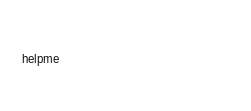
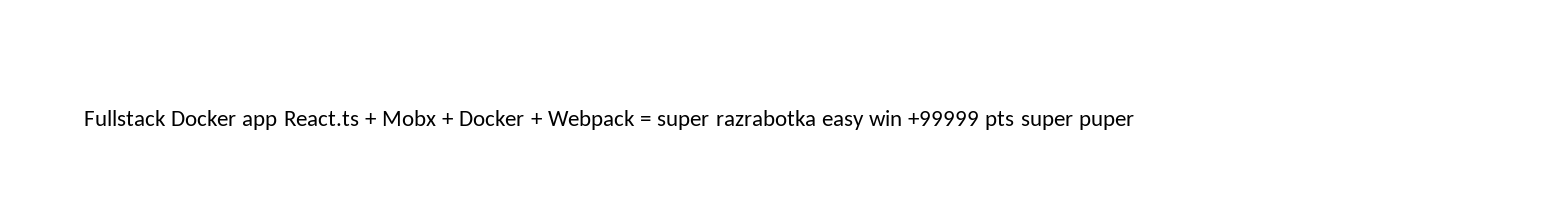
- helpme
+ Fullstack Docker app React.ts + Mobx + Docker + Webpack = super razrabotka easy win +99999 pts super puper

